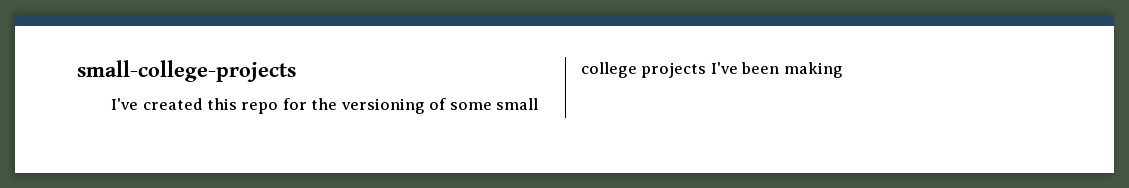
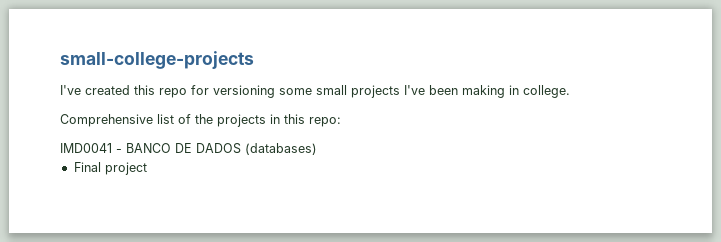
- I've created this repo for the versioning of some small college projects I've been making
+ I've created this repo for versioning some small projects I've been making in college.
+ Comprehensive list of the projects in this repo:
+ IMD0041 - BANCO DE DADOS (databases)
+ Final project

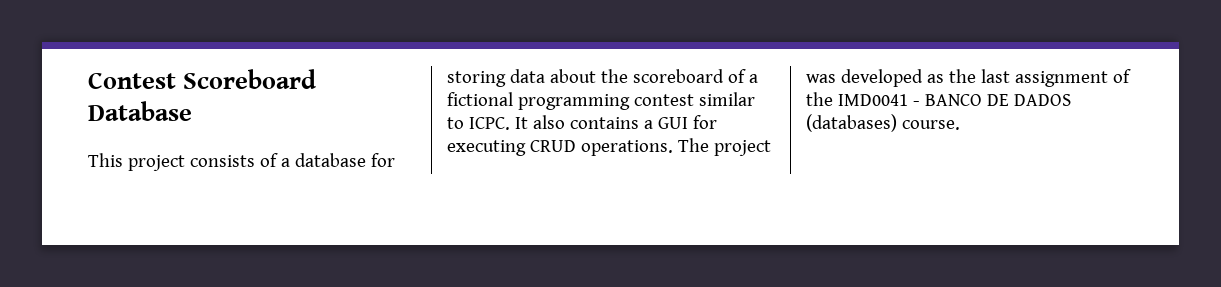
- small-college-projects
- I've created this repo for versioning some small projects I've been making in college.
- Comprehensive list of the projects in this repo:
- IMD0041 - BANCO DE DADOS (databases)
- Final project
+ Contest Scoreboard Database
+ This project consists of a database for storing data about the scoreboard of a fictional programming contest similar to ICPC. It also contains a GUI for executing CRUD operations. The project was developed as the last assignment of the IMD0041 - BANCO DE DADOS (databases) course.

